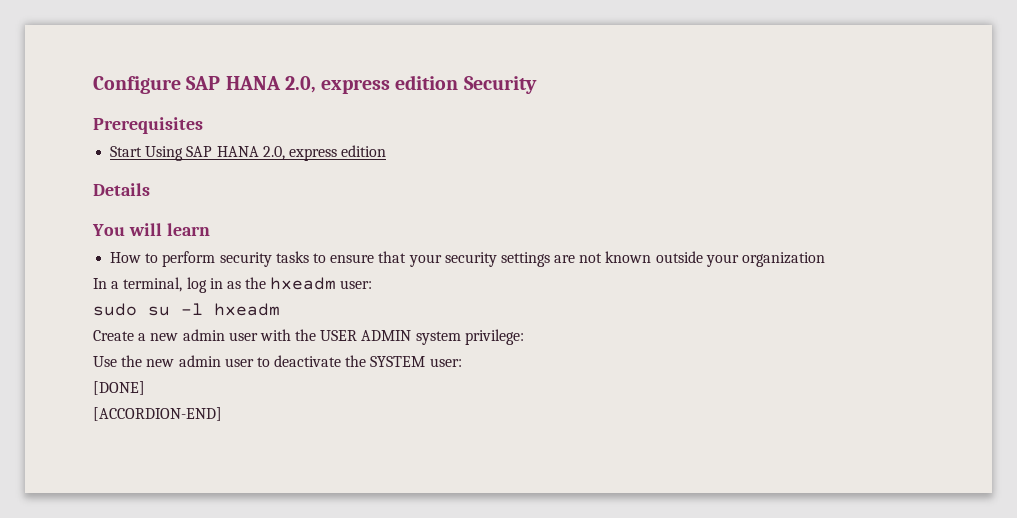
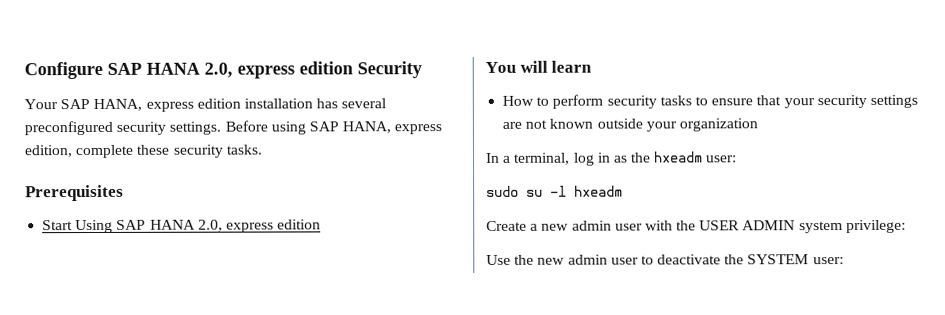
+ Your SAP HANA, express edition installation has several preconfigured security settings. Before using SAP HANA, express edition, complete these security tasks.
- Details
- [DONE]
- [ACCORDION-END]

